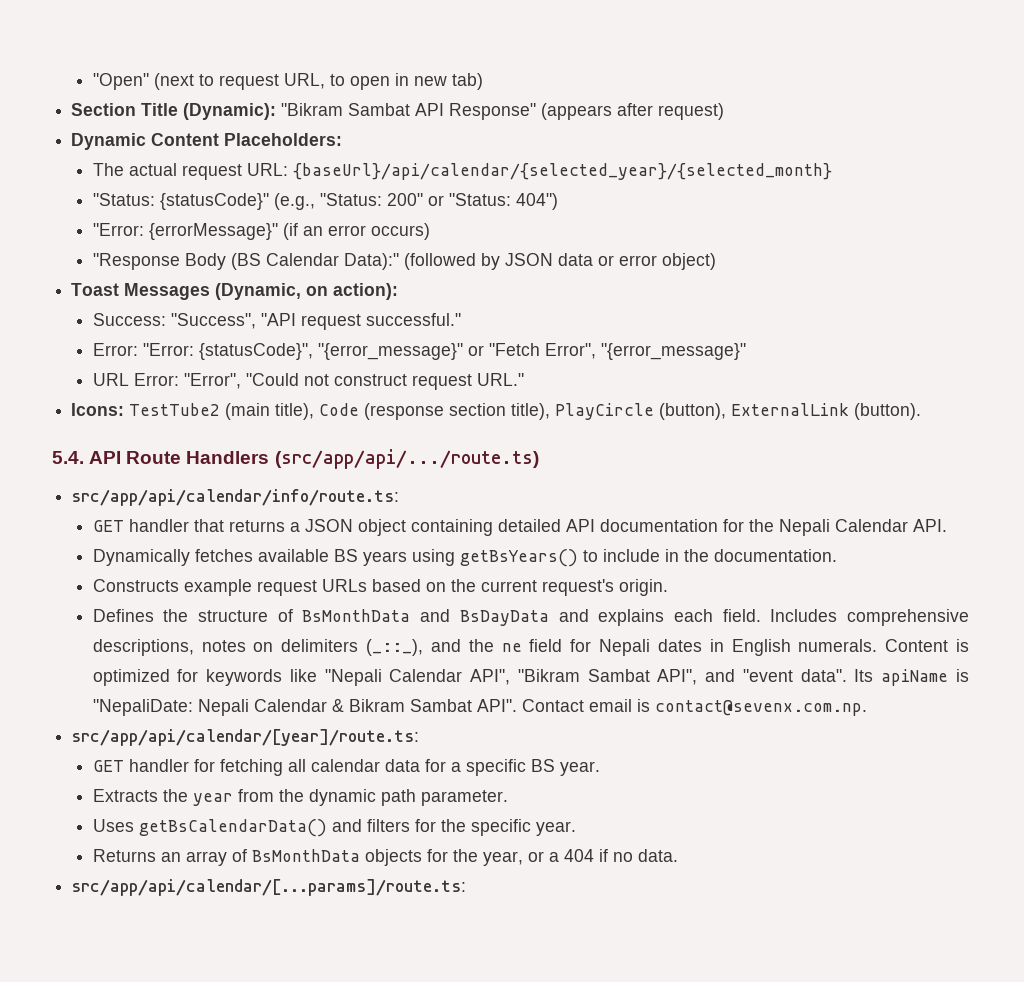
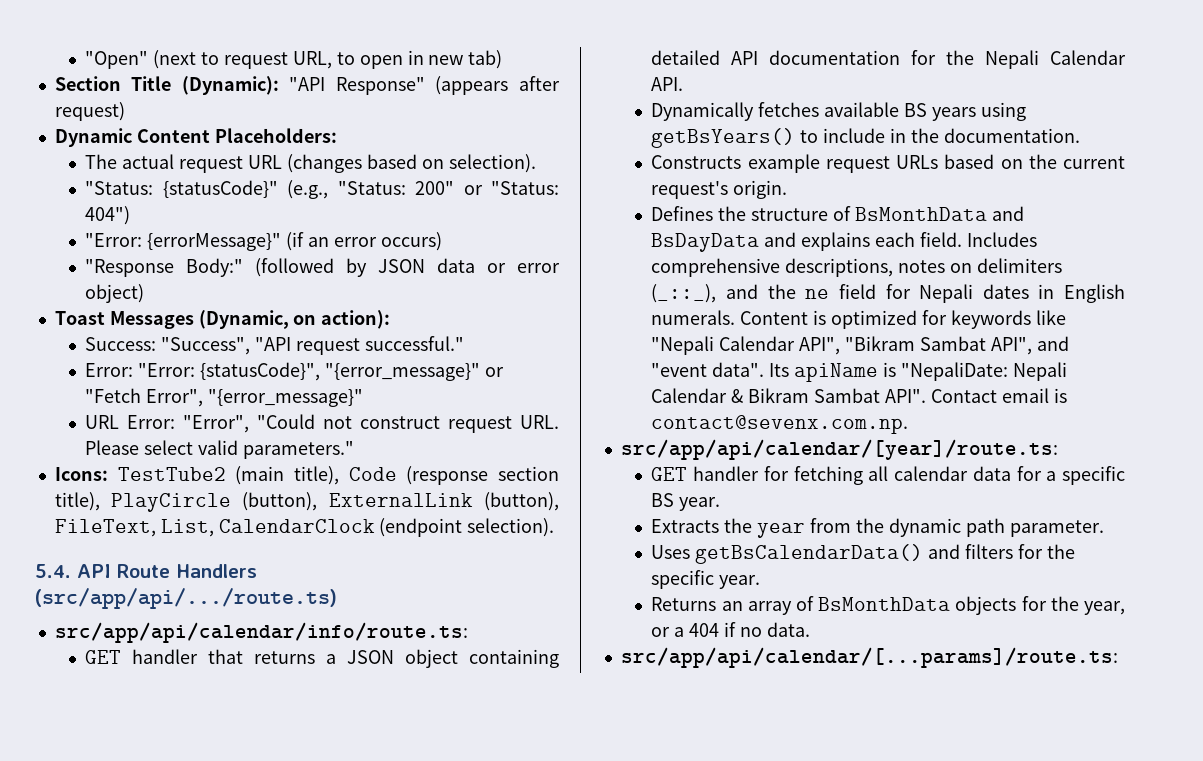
- Section Title (Dynamic): "Bikram Sambat API Response" (appears after request)
+ Section Title (Dynamic): "API Response" (appears after request)
- The actual request URL: {baseUrl}/api/calendar/{selected_year}/{selected_month}
+ The actual request URL (changes based on selection).
- "Response Body (BS Calendar Data):" (followed by JSON data or error object)
+ "Response Body:" (followed by JSON data or error object)
- URL Error: "Error", "Could not construct request URL."
+ URL Error: "Error", "Could not construct request URL. Please select valid parameters."
- Icons: TestTube2 (main title), Code (response section title), PlayCircle (button), ExternalLink (button).
+ Icons: TestTube2 (main title), Code (response section title), PlayCircle (button), ExternalLink (button), FileText, List, CalendarClock (endpoint selection).

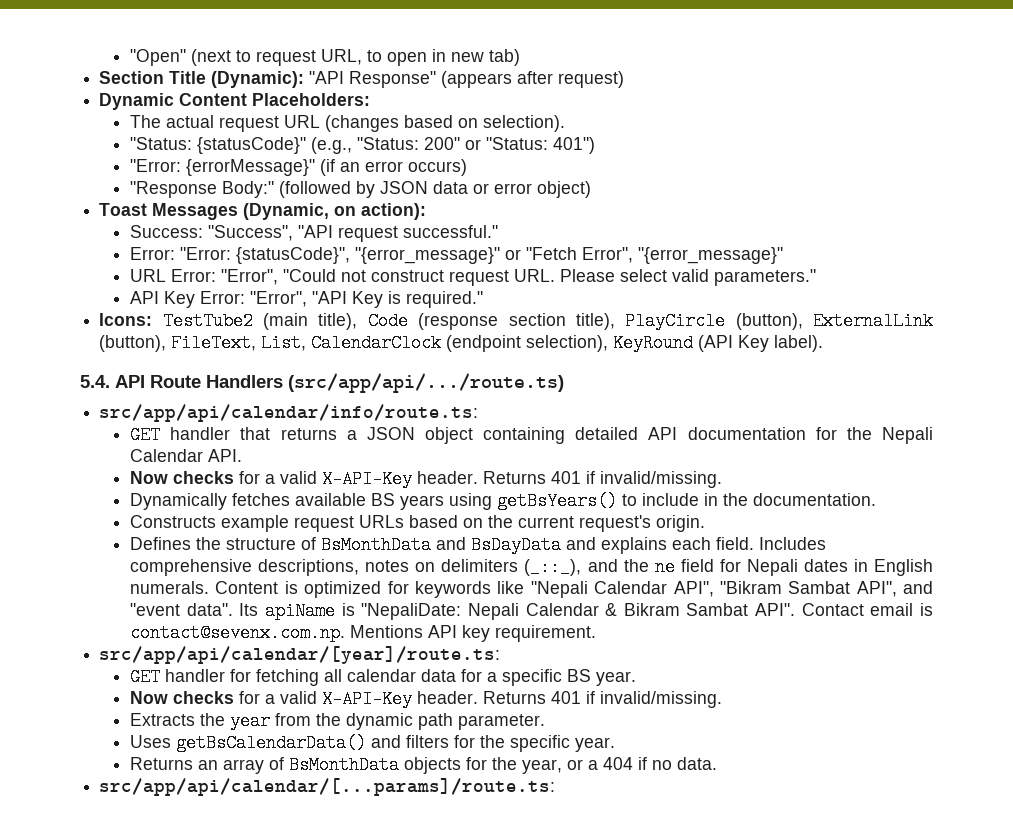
- "Status: {statusCode}" (e.g., "Status: 200" or "Status: 404")
+ "Status: {statusCode}" (e.g., "Status: 200" or "Status: 401")
+ API Key Error: "Error", "API Key is required."
- Icons: TestTube2 (main title), Code (response section title), PlayCircle (button), ExternalLink (button), FileText, List, CalendarClock (endpoint selection).
+ Icons: TestTube2 (main title), Code (response section title), PlayCircle (button), ExternalLink (button), FileText, List, CalendarClock (endpoint selection), KeyRound (API Key label).
  GET handler that returns a JSON object containing detailed API documentation for the Nepali Calendar API.
+ Now checks for a valid X-API-Key header. Returns 401 if invalid/missing.
- Contact email is contact@sevenx.com.np.
+ Contact email is contact@sevenx.com.np. Mentions API key requirement.
  GET handler for fetching all calendar data for a specific BS year.
+ Now checks for a valid X-API-Key header. Returns 401 if invalid/missing.

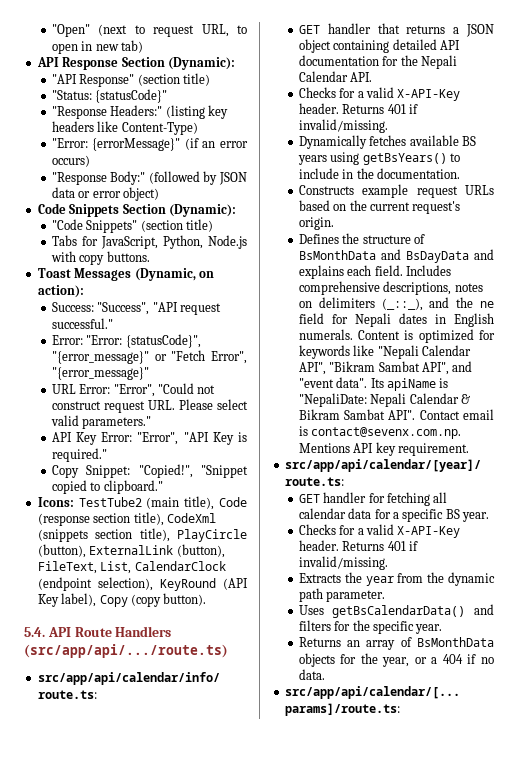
- Section Title (Dynamic): "API Response" (appears after request)
- Dynamic Content Placeholders:
- The actual request URL (changes based on selection).
- "Status: {statusCode}" (e.g., "Status: 200" or "Status: 401")
+ API Response Section (Dynamic):
+ "API Response" (section title)
+ "Status: {statusCode}"
+ "Response Headers:" (listing key headers like Content-Type)
+ Code Snippets Section (Dynamic):
+ "Code Snippets" (section title)
+ Tabs for JavaScript, Python, Node.js with copy buttons.
+ Copy Snippet: "Copied!", "Snippet copied to clipboard."
- Icons: TestTube2 (main title), Code (response section title), PlayCircle (button), ExternalLink (button), FileText, List, CalendarClock (endpoint selection), KeyRound (API Key label).
+ Icons: TestTube2 (main title), Code (response section title), CodeXml (snippets section title), PlayCircle (button), ExternalLink (button), FileText, List, CalendarClock (endpoint selection), KeyRound (API Key label), Copy (copy button).
  GET handler that returns a JSON object containing detailed API documentation for the Nepali Calendar API.
- Now checks for a valid X-API-Key header.
+ Checks for a valid X-API-Key header.
  GET handler for fetching all calendar data for a specific BS year.
- Now checks for a valid X-API-Key header.
+ Checks for a valid X-API-Key header.

